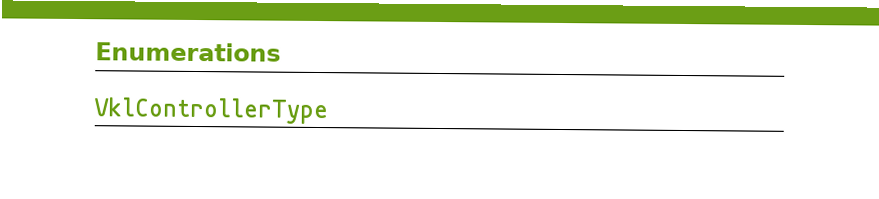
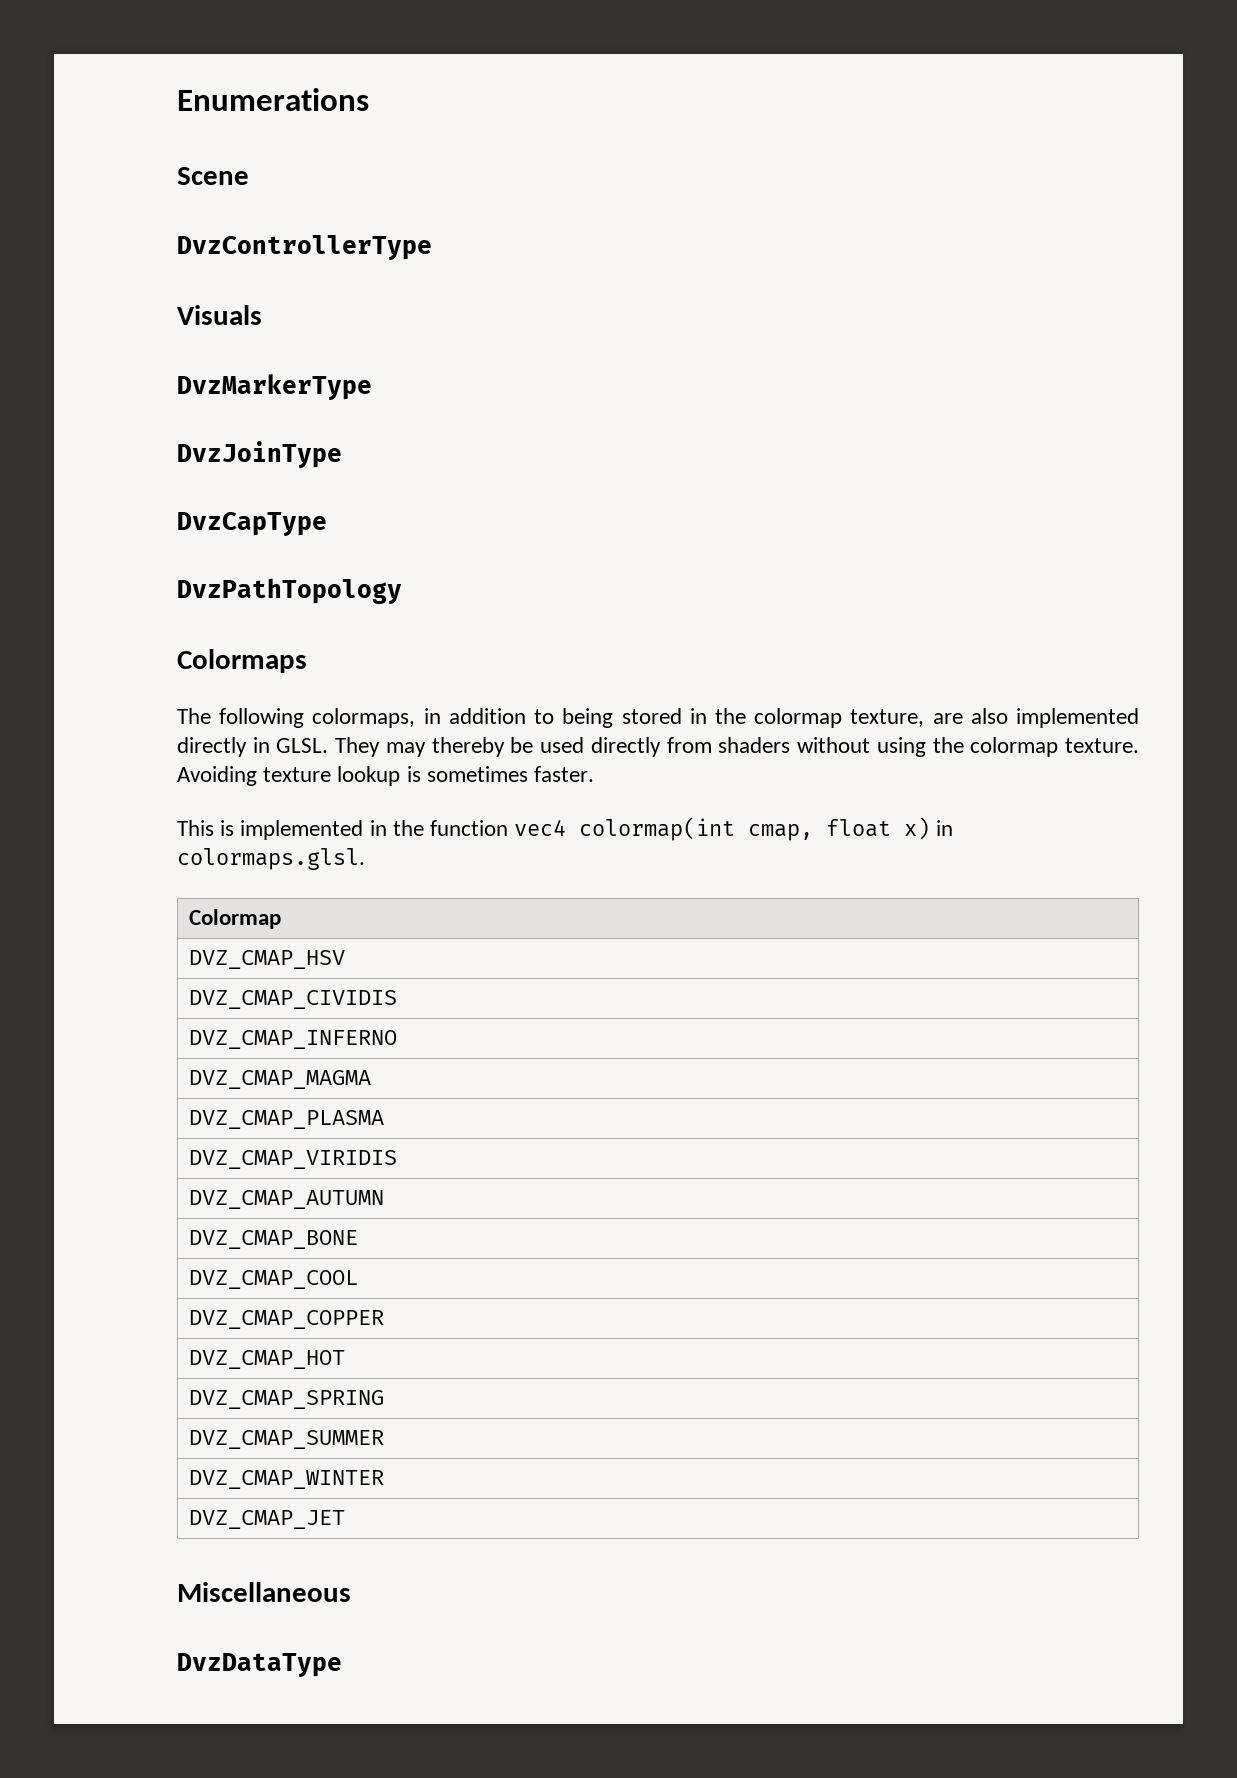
- VklControllerType
+ Scene
+ DvzControllerType
+ Visuals
+ DvzMarkerType
+ DvzJoinType
+ DvzCapType
+ DvzPathTopology
+ Colormaps
+ The following colormaps, in addition to being stored in the colormap texture, are also implemented directly in GLSL. They may thereby be used directly from shaders without using the colormap texture. Avoiding texture lookup is sometimes faster.
+ This is implemented in the function vec4 colormap(int cmap, float x) in colormaps.glsl.
+ Colormap
+ DVZ_CMAP_HSV
+ DVZ_CMAP_CIVIDIS
+ DVZ_CMAP_INFERNO
+ DVZ_CMAP_MAGMA
+ DVZ_CMAP_PLASMA
+ DVZ_CMAP_VIRIDIS
+ DVZ_CMAP_AUTUMN
+ DVZ_CMAP_BONE
+ DVZ_CMAP_COOL
+ DVZ_CMAP_COPPER
+ DVZ_CMAP_HOT
+ DVZ_CMAP_SPRING
+ DVZ_CMAP_SUMMER
+ DVZ_CMAP_WINTER
+ DVZ_CMAP_JET
+ Miscellaneous
+ DvzDataType

